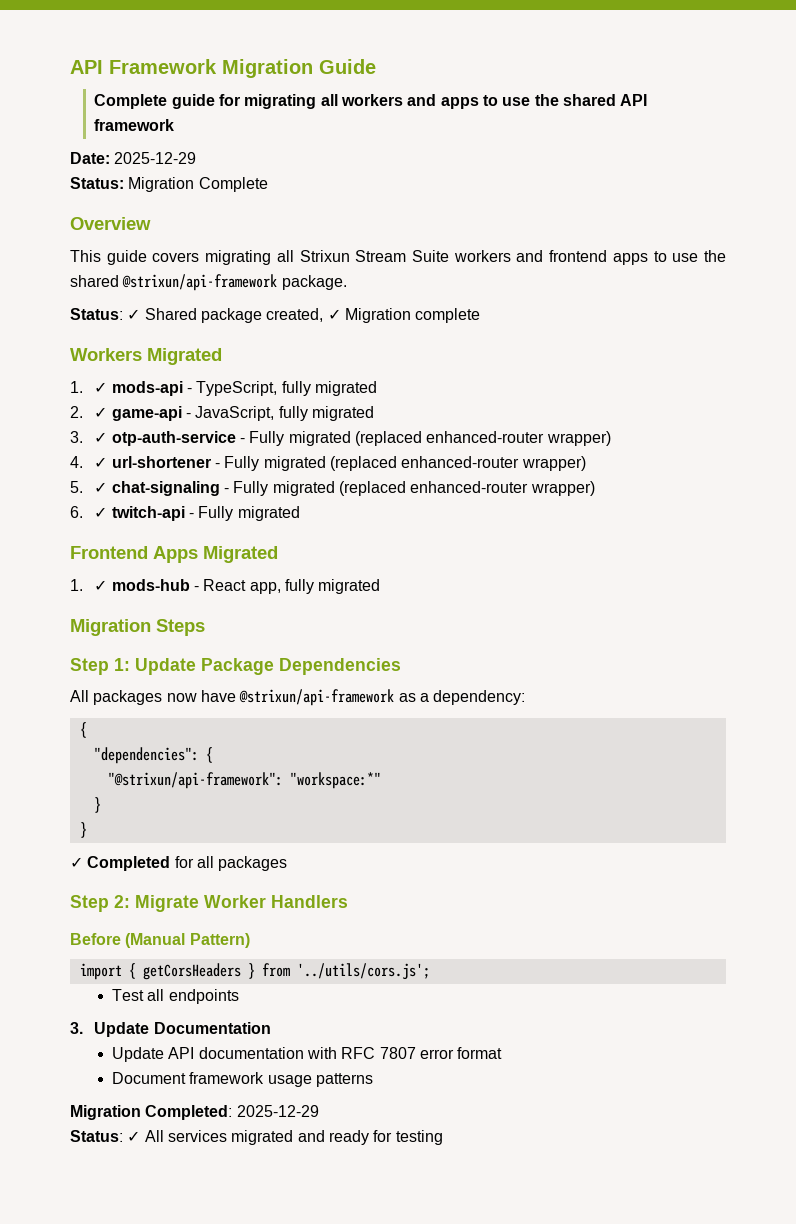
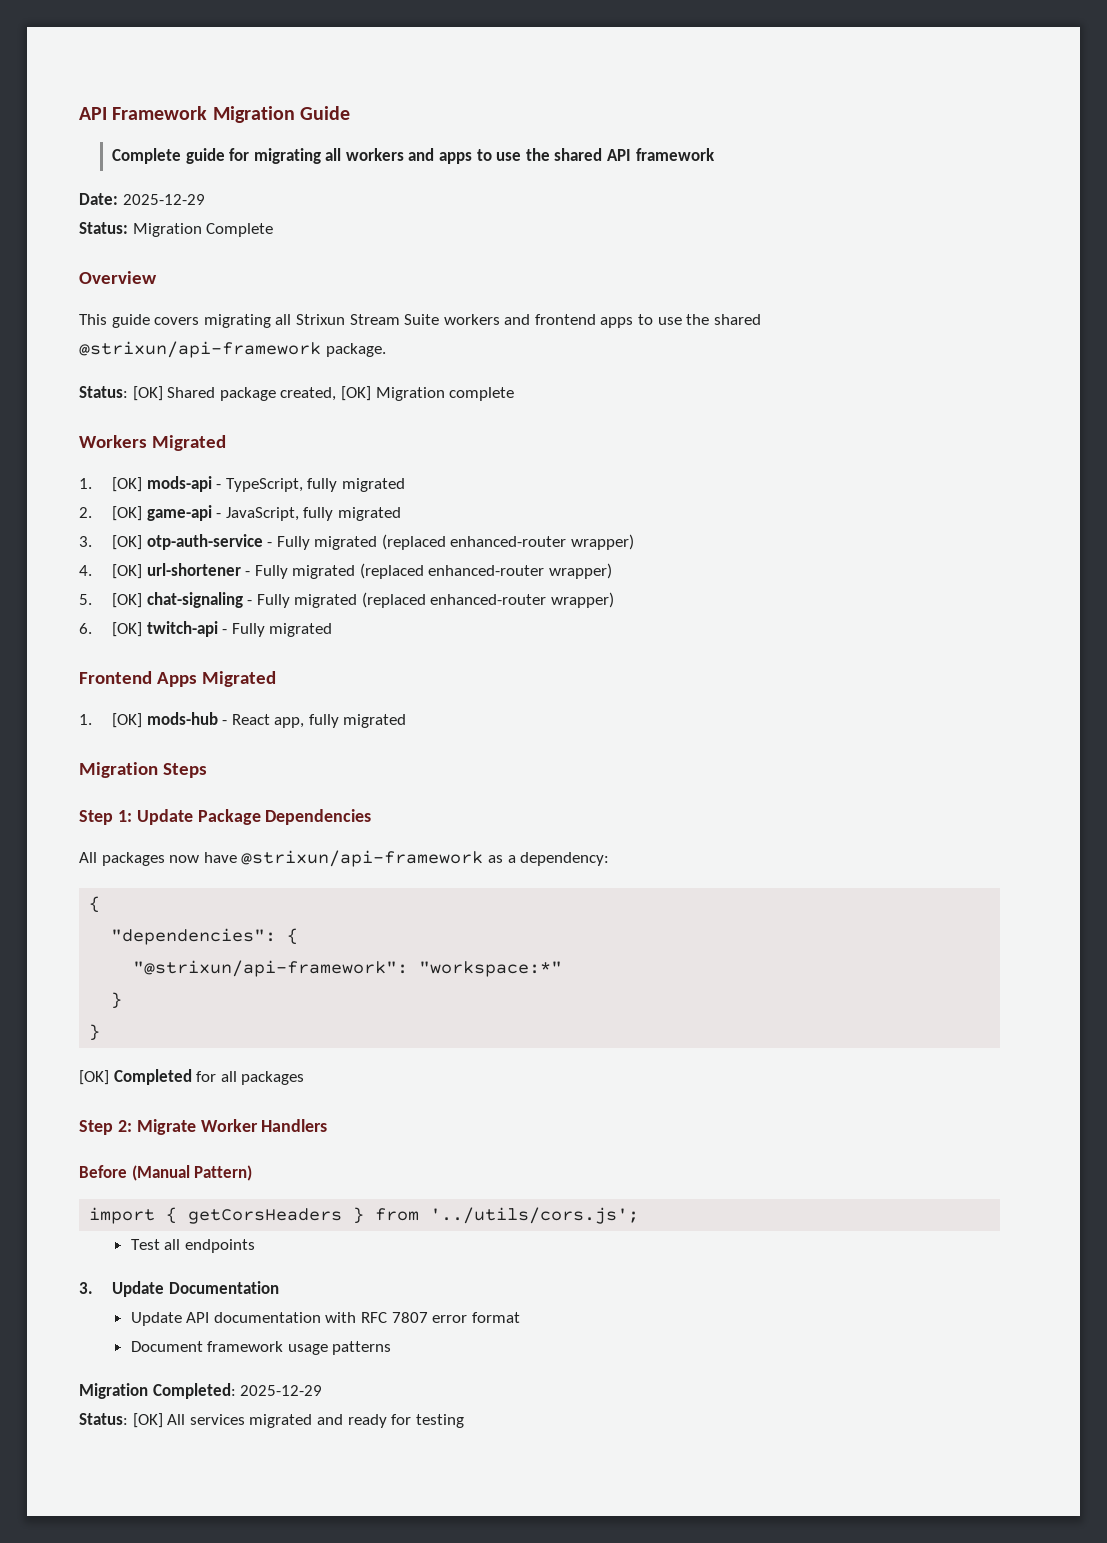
- Status: ✓ Shared package created, ✓ Migration complete
+ Status: [OK] Shared package created, [OK] Migration complete
- 1. ✓ mods-api - TypeScript, fully migrated
+ 1. [OK] mods-api - TypeScript, fully migrated
- 2. ✓ game-api - JavaScript, fully migrated
+ 2. [OK] game-api - JavaScript, fully migrated
- 3. ✓ otp-auth-service - Fully migrated (replaced enhanced-router wrapper)
+ 3. [OK] otp-auth-service - Fully migrated (replaced enhanced-router wrapper)
- 4. ✓ url-shortener - Fully migrated (replaced enhanced-router wrapper)
+ 4. [OK] url-shortener - Fully migrated (replaced enhanced-router wrapper)
- 5. ✓ chat-signaling - Fully migrated (replaced enhanced-router wrapper)
+ 5. [OK] chat-signaling - Fully migrated (replaced enhanced-router wrapper)
- 6. ✓ twitch-api - Fully migrated
+ 6. [OK] twitch-api - Fully migrated
- 1. ✓ mods-hub - React app, fully migrated
+ 1. [OK] mods-hub - React app, fully migrated
- ✓ Completed for all packages
+ [OK] Completed for all packages
- Status: ✓ All services migrated and ready for testing
+ Status: [OK] All services migrated and ready for testing

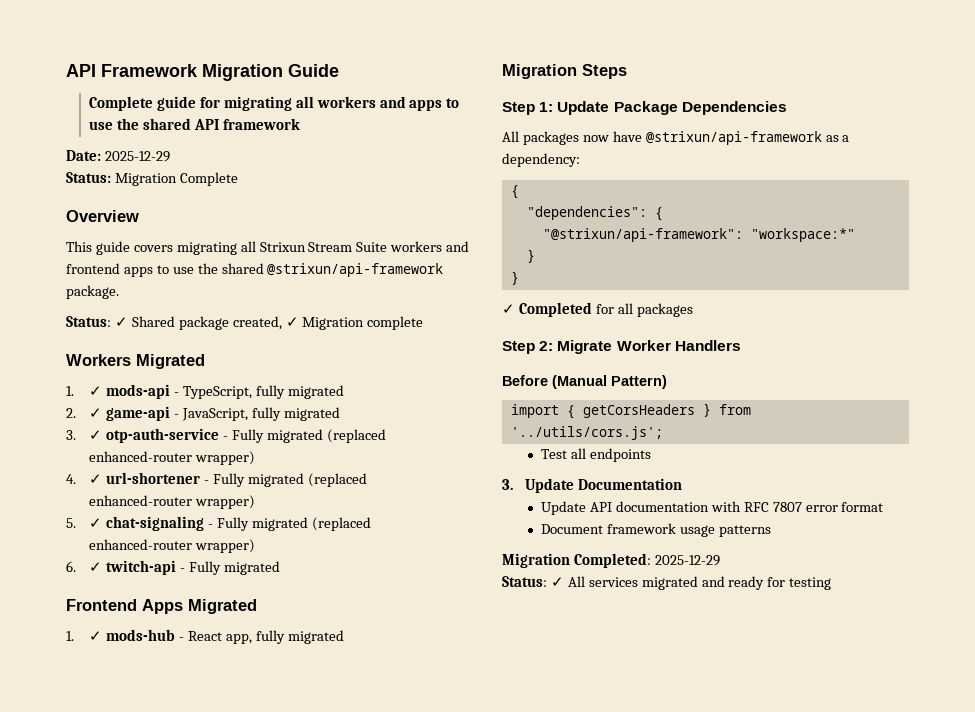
- Status: [OK] Shared package created, [OK] Migration complete
+ Status: ✓ Shared package created, ✓ Migration complete
- 1. [OK] mods-api - TypeScript, fully migrated
+ 1. ✓ mods-api - TypeScript, fully migrated
- 2. [OK] game-api - JavaScript, fully migrated
+ 2. ✓ game-api - JavaScript, fully migrated
- 3. [OK] otp-auth-service - Fully migrated (replaced enhanced-router wrapper)
+ 3. ✓ otp-auth-service - Fully migrated (replaced enhanced-router wrapper)
- 4. [OK] url-shortener - Fully migrated (replaced enhanced-router wrapper)
+ 4. ✓ url-shortener - Fully migrated (replaced enhanced-router wrapper)
- 5. [OK] chat-signaling - Fully migrated (replaced enhanced-router wrapper)
+ 5. ✓ chat-signaling - Fully migrated (replaced enhanced-router wrapper)
- 6. [OK] twitch-api - Fully migrated
+ 6. ✓ twitch-api - Fully migrated
- 1. [OK] mods-hub - React app, fully migrated
+ 1. ✓ mods-hub - React app, fully migrated
- [OK] Completed for all packages
+ ✓ Completed for all packages
- Status: [OK] All services migrated and ready for testing
+ Status: ✓ All services migrated and ready for testing

